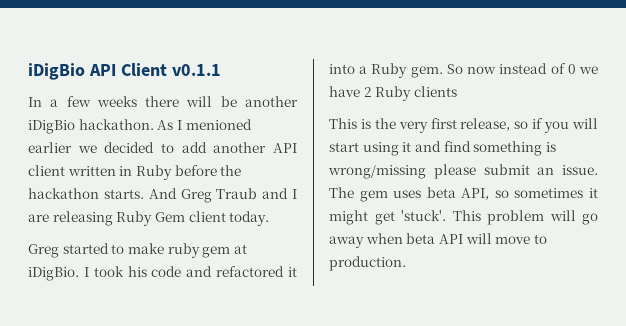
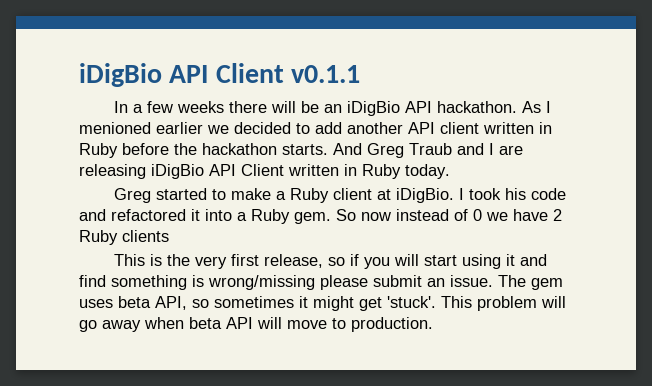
- In a few weeks there will be another iDigBio hackathon.
+ In a few weeks there will be an iDigBio API hackathon.
- And Greg Traub and I are releasing Ruby Gem client today.
+ And Greg Traub and I are releasing iDigBio API Client written in Ruby today.
- Greg started to make ruby gem at iDigBio.
+ Greg started to make a Ruby client at iDigBio.

